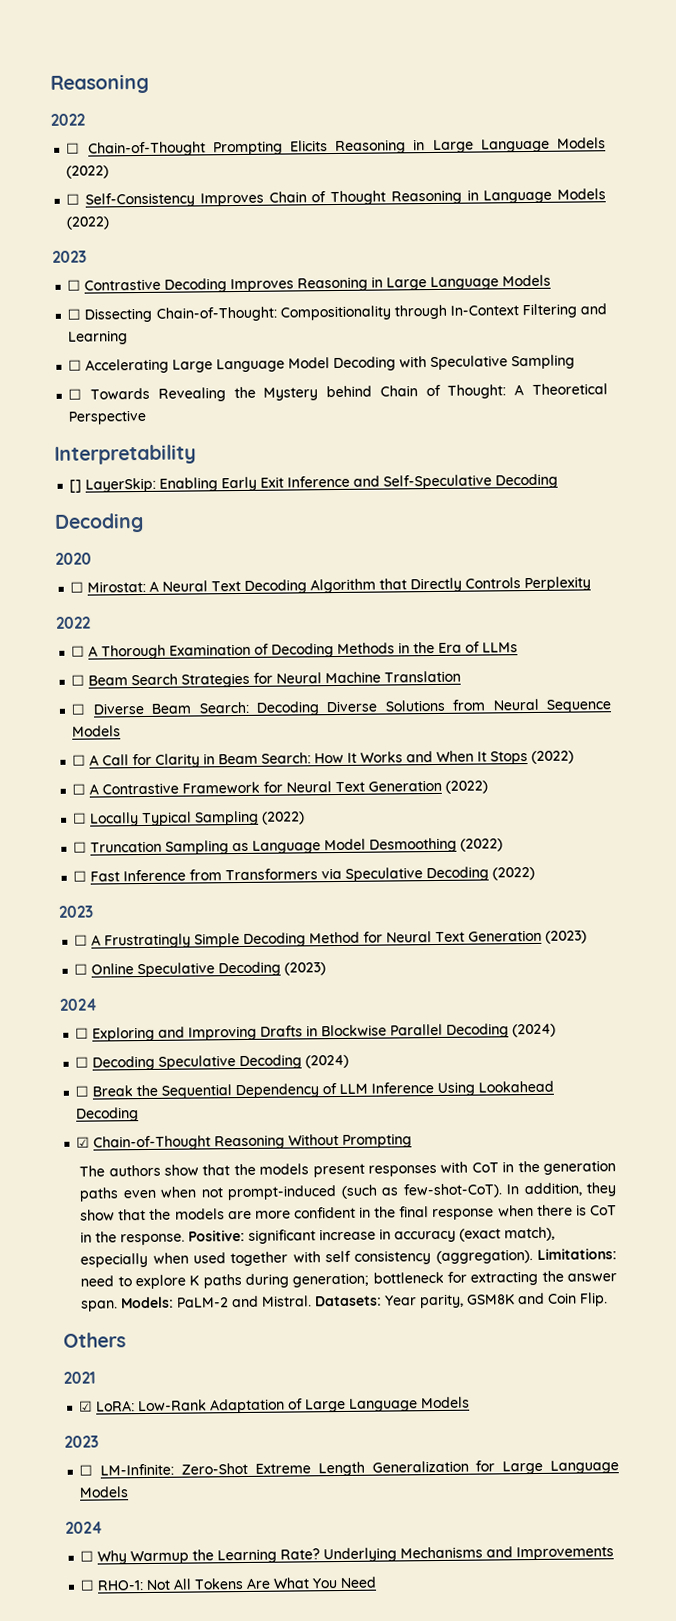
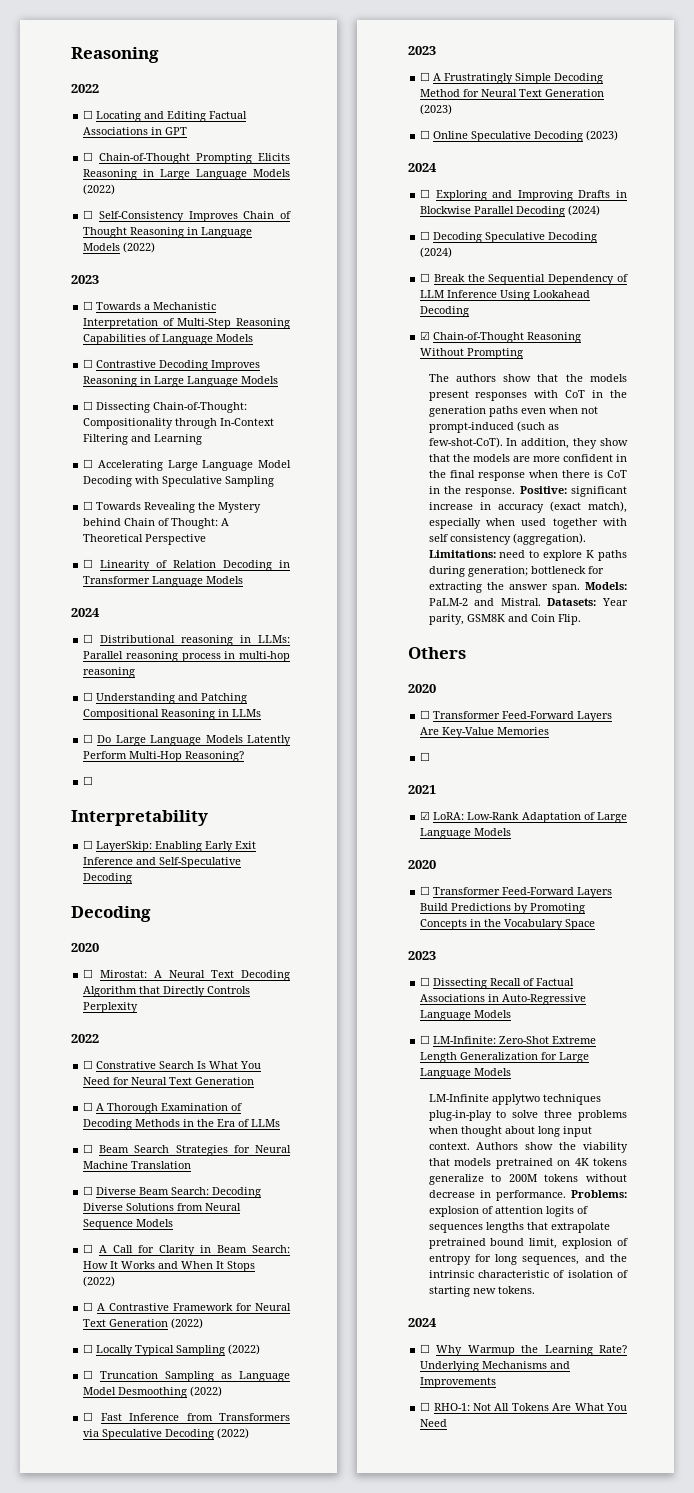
+ ☐ Locating and Editing Factual Associations in GPT
+ ☐ Towards a Mechanistic Interpretation of Multi-Step Reasoning Capabilities of Language Models
+ ☐ Linearity of Relation Decoding in Transformer Language Models
+ 2024
+ ☐ Distributional reasoning in LLMs: Parallel reasoning process in multi-hop reasoning
+ ☐ Understanding and Patching Compositional Reasoning in LLMs
+ ☐ Do Large Language Models Latently Perform Multi-Hop Reasoning?
+ ☐
- [] LayerSkip: Enabling Early Exit Inference and Self-Speculative Decoding
+ ☐ LayerSkip: Enabling Early Exit Inference and Self-Speculative Decoding
+ ☐ Constrative Search Is What You Need for Neural Text Generation
  Others
+ 2020
+ ☐ Transformer Feed-Forward Layers Are Key-Value Memories
+ ☐
  ☑ LoRA: Low-Rank Adaptation of Large Language Models
+ 2020
+ ☐ Transformer Feed-Forward Layers Build Predictions by Promoting Concepts in the Vocabulary Space
  2023
+ ☐ Dissecting Recall of Factual Associations in Auto-Regressive Language Models
+ LM-Infinite applytwo techniques plug-in-play to solve three problems when thought about long input context. Authors show the viability that models pretrained on 4K tokens generalize to 200M tokens without decrease in performance. Problems: explosion of attention logits of sequences lengths that extrapolate pretrained bound limit, explosion of entropy for long sequences, and the intrinsic characteristic of isolation of starting new tokens.

